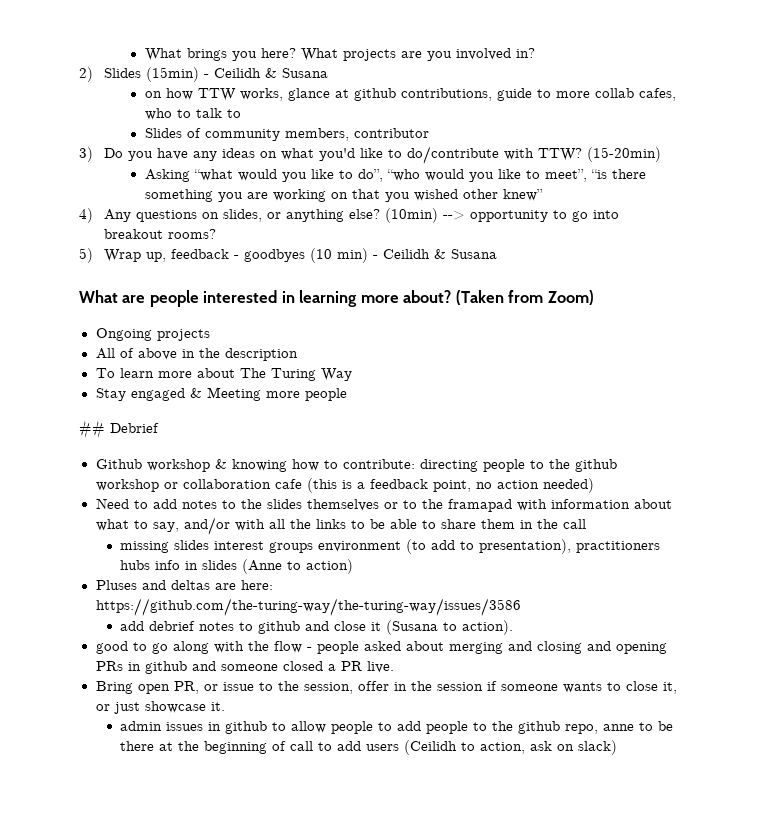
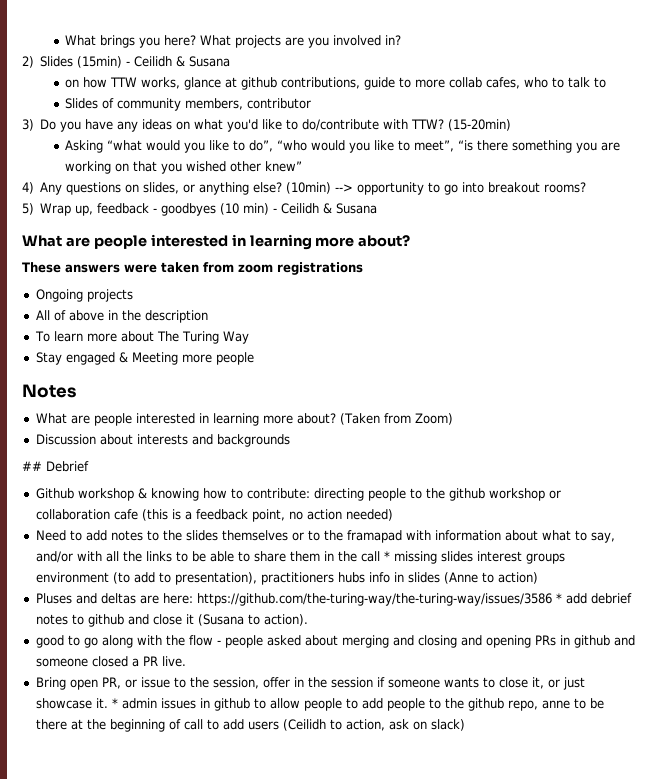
  5) Wrap up, feedback - goodbyes (10 min) - Ceilidh & Susana
- What are people interested in learning more about? (Taken from Zoom)
+ What are people interested in learning more about?
+ These answers were taken from zoom registrations
+ Notes
+ What are people interested in learning more about? (Taken from Zoom)
+ Discussion about interests and backgrounds
- Need to add notes to the slides themselves or to the framapad with information about what to say, and/or with all the links to be able to share them in the call
- missing slides interest groups environment (to add to presentation), practitioners hubs info in slides (Anne to action)
+ Need to add notes to the slides themselves or to the framapad with information about what to say, and/or with all the links to be able to share them in the call * missing slides interest groups environment (to add to presentation), practitioners hubs info in slides (Anne to action)
- Pluses and deltas are here: https://github.com/the-turing-way/the-turing-way/issues/3586
- add debrief notes to github and close it (Susana to action).
+ Pluses and deltas are here: https://github.com/the-turing-way/the-turing-way/issues/3586 * add debrief notes to github and close it (Susana to action).
- Bring open PR, or issue to the session, offer in the session if someone wants to close it, or just showcase it.
- admin issues in github to allow people to add people to the github repo, anne to be there at the beginning of call to add users (Ceilidh to action, ask on slack)
+ Bring open PR, or issue to the session, offer in the session if someone wants to close it, or just showcase it. * admin issues in github to allow people to add people to the github repo, anne to be there at the beginning of call to add users (Ceilidh to action, ask on slack)

